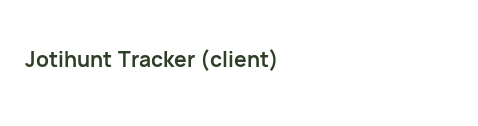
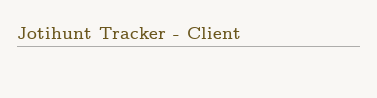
- Jotihunt Tracker (client)
+ Jotihunt Tracker - Client

